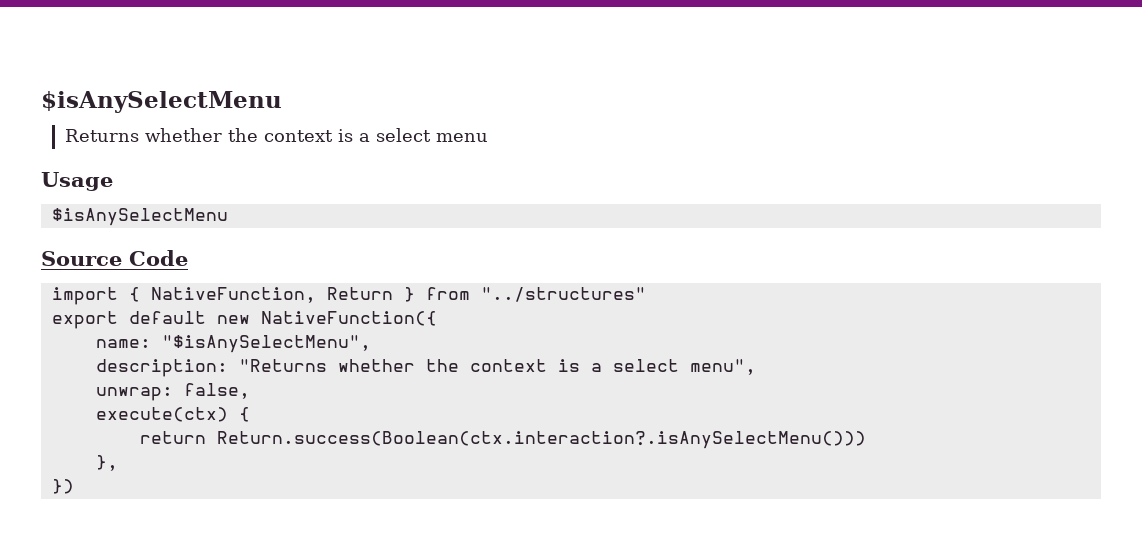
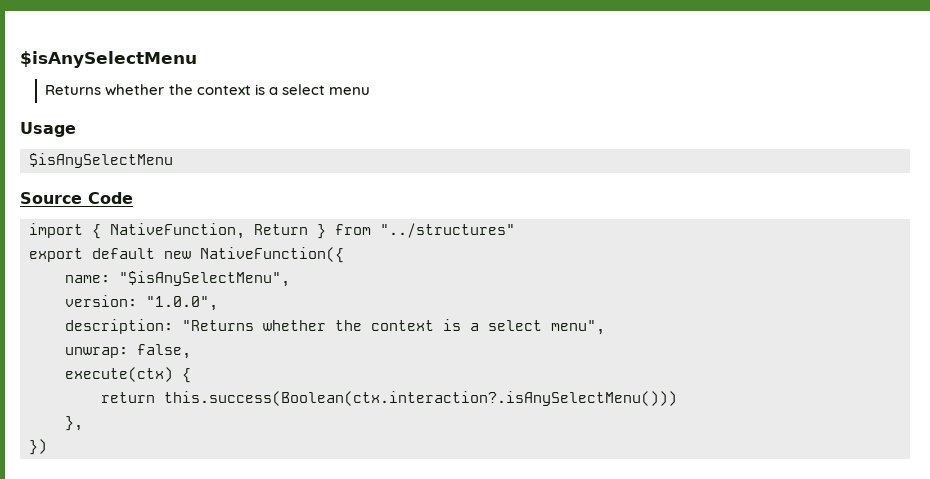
+ version: "1.0.0",
- return Return.success(Boolean(ctx.interaction?.isAnySelectMenu()))
+ return this.success(Boolean(ctx.interaction?.isAnySelectMenu()))

